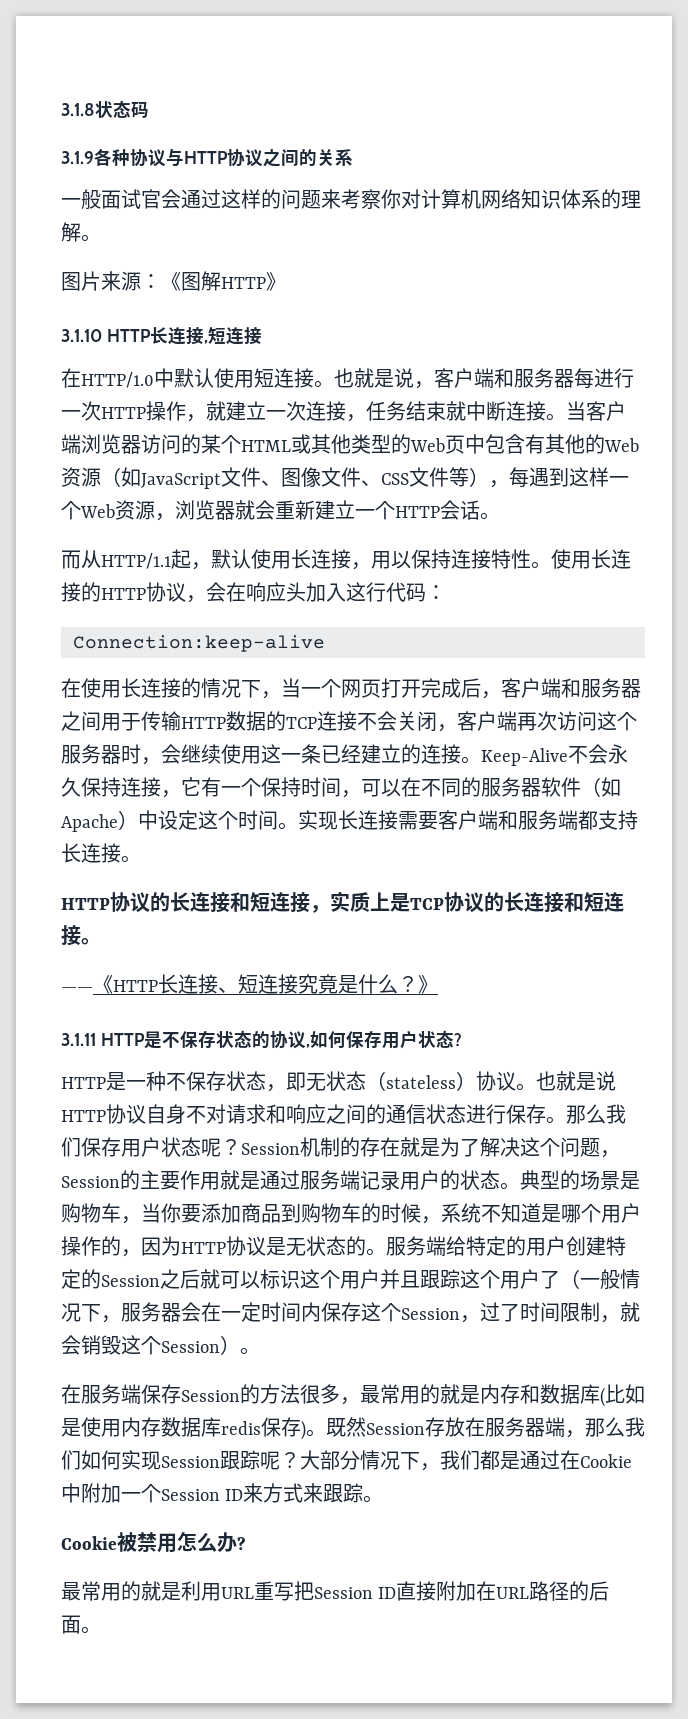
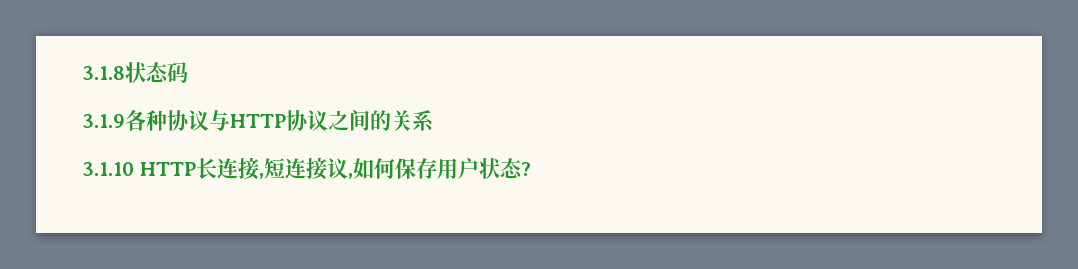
- 一般面试官会通过这样的问题来考察你对计算机网络知识体系的理解。
- 图片来源：《图解HTTP》
- 3.1.10 HTTP长连接,短连接
- 在HTTP/1.0中默认使用短连接。也就是说，客户端和服务器每进行一次HTTP操作，就建立一次连接，任务结束就中断连接。当客户端浏览器访问的某个HTML或其他类型的Web页中包含有其他的Web资源（如JavaScript文件、图像文件、CSS文件等），每遇到这样一个Web资源，浏览器就会重新建立一个HTTP会话。
- 而从HTTP/1.1起，默认使用长连接，用以保持连接特性。使用长连接的HTTP协议，会在响应头加入这行代码：
- Connection:keep-alive
- 在使用长连接的情况下，当一个网页打开完成后，客户端和服务器之间用于传输HTTP数据的TCP连接不会关闭，客户端再次访问这个服务器时，会继续使用这一条已经建立的连接。Keep-Alive不会永久保持连接，它有一个保持时间，可以在不同的服务器软件（如Apache）中设定这个时间。实现长连接需要客户端和服务端都支持长连接。
- HTTP协议的长连接和短连接，实质上是TCP协议的长连接和短连接。
- ——《HTTP长连接、短连接究竟是什么？》
- 3.1.11 HTTP是不保存状态的协议,如何保存用户状态?
+ 3.1.10 HTTP长连接,短连接议,如何保存用户状态?
- HTTP是一种不保存状态，即无状态（stateless）协议。也就是说HTTP协议自身不对请求和响应之间的通信状态进行保存。那么我们保存用户状态呢？Session机制的存在就是为了解决这个问题，Session的主要作用就是通过服务端记录用户的状态。典型的场景是购物车，当你要添加商品到购物车的时候，系统不知道是哪个用户操作的，因为HTTP协议是无状态的。服务端给特定的用户创建特定的Session之后就可以标识这个用户并且跟踪这个用户了（一般情况下，服务器会在一定时间内保存这个Session，过了时间限制，就会销毁这个Session）。
- 在服务端保存Session的方法很多，最常用的就是内存和数据库(比如是使用内存数据库redis保存)。既然Session存放在服务器端，那么我们如何实现Session跟踪呢？大部分情况下，我们都是通过在Cookie中附加一个Session ID来方式来跟踪。
- Cookie被禁用怎么办?
- 最常用的就是利用URL重写把Session ID直接附加在URL路径的后面。

